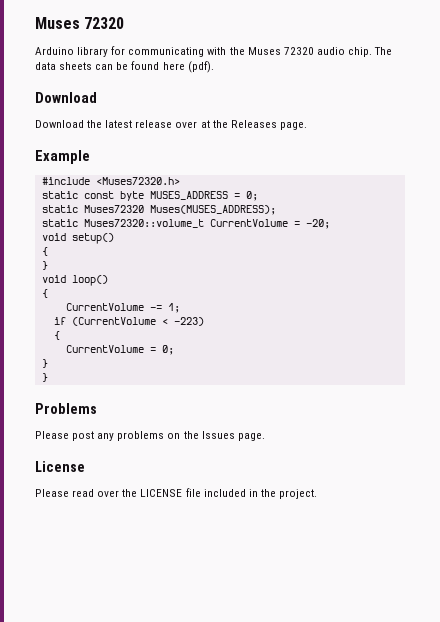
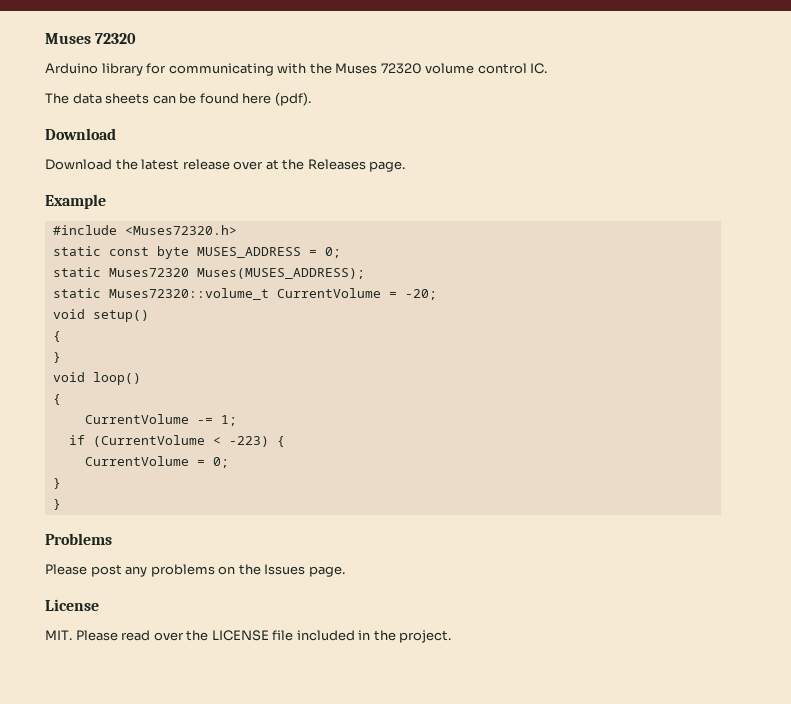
- Arduino library for communicating with the Muses 72320 audio chip. The data sheets can be found here (pdf).
+ Arduino library for communicating with the Muses 72320 volume control IC.
+ The data sheets can be found here (pdf).
- if (CurrentVolume < -223)
- {
+ if (CurrentVolume < -223) {
- Please read over the LICENSE file included in the project.
+ MIT. Please read over the LICENSE file included in the project.

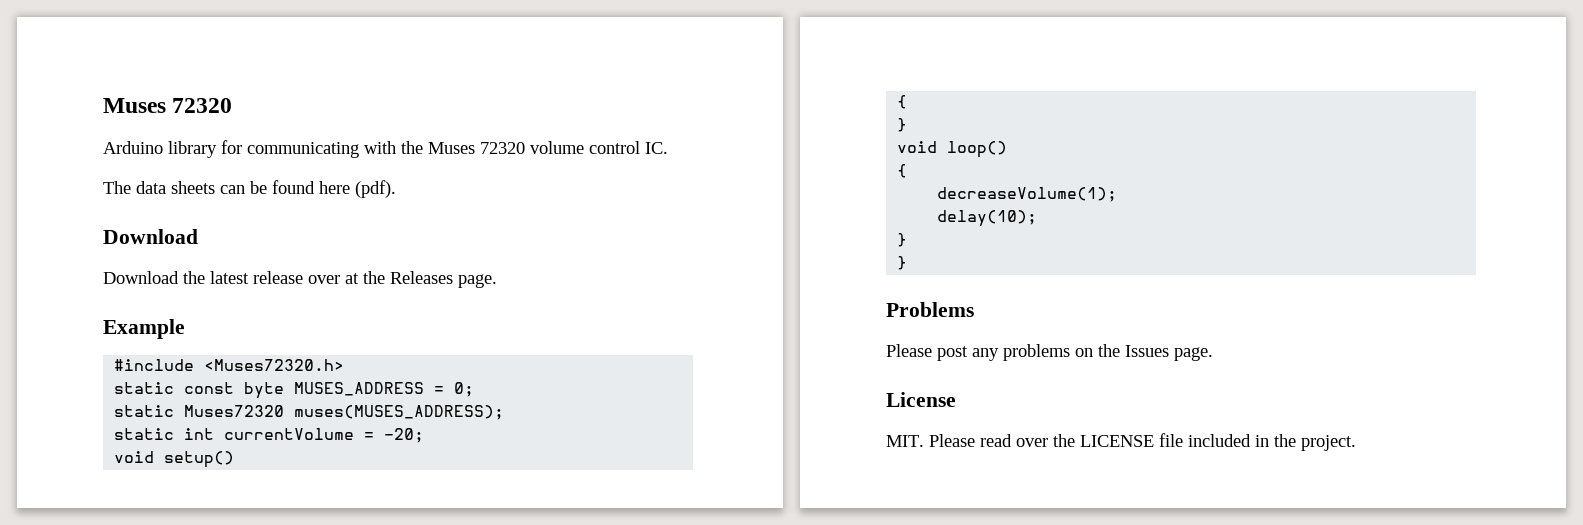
- static Muses72320 Muses(MUSES_ADDRESS);
- static Muses72320::volume_t CurrentVolume = -20;
+ static Muses72320 muses(MUSES_ADDRESS);
+ static int currentVolume = -20;
- CurrentVolume -= 1;
- if (CurrentVolume < -223) {
- CurrentVolume = 0;
+ decreaseVolume(1);
+ delay(10);

